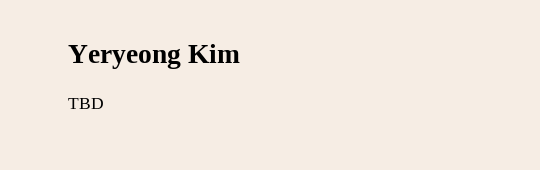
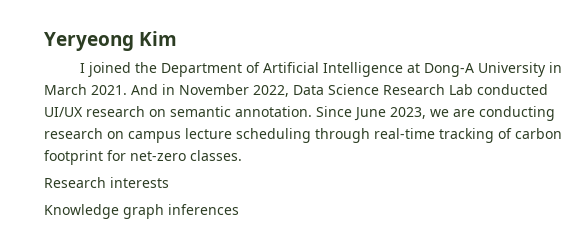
- TBD
+ I joined the Department of Artificial Intelligence at Dong-A University in March 2021. And in November 2022, Data Science Research Lab conducted UI/UX research on semantic annotation. Since June 2023, we are conducting research on campus lecture scheduling through real-time tracking of carbon footprint for net-zero classes.
+ Research interests
+ Knowledge graph inferences

